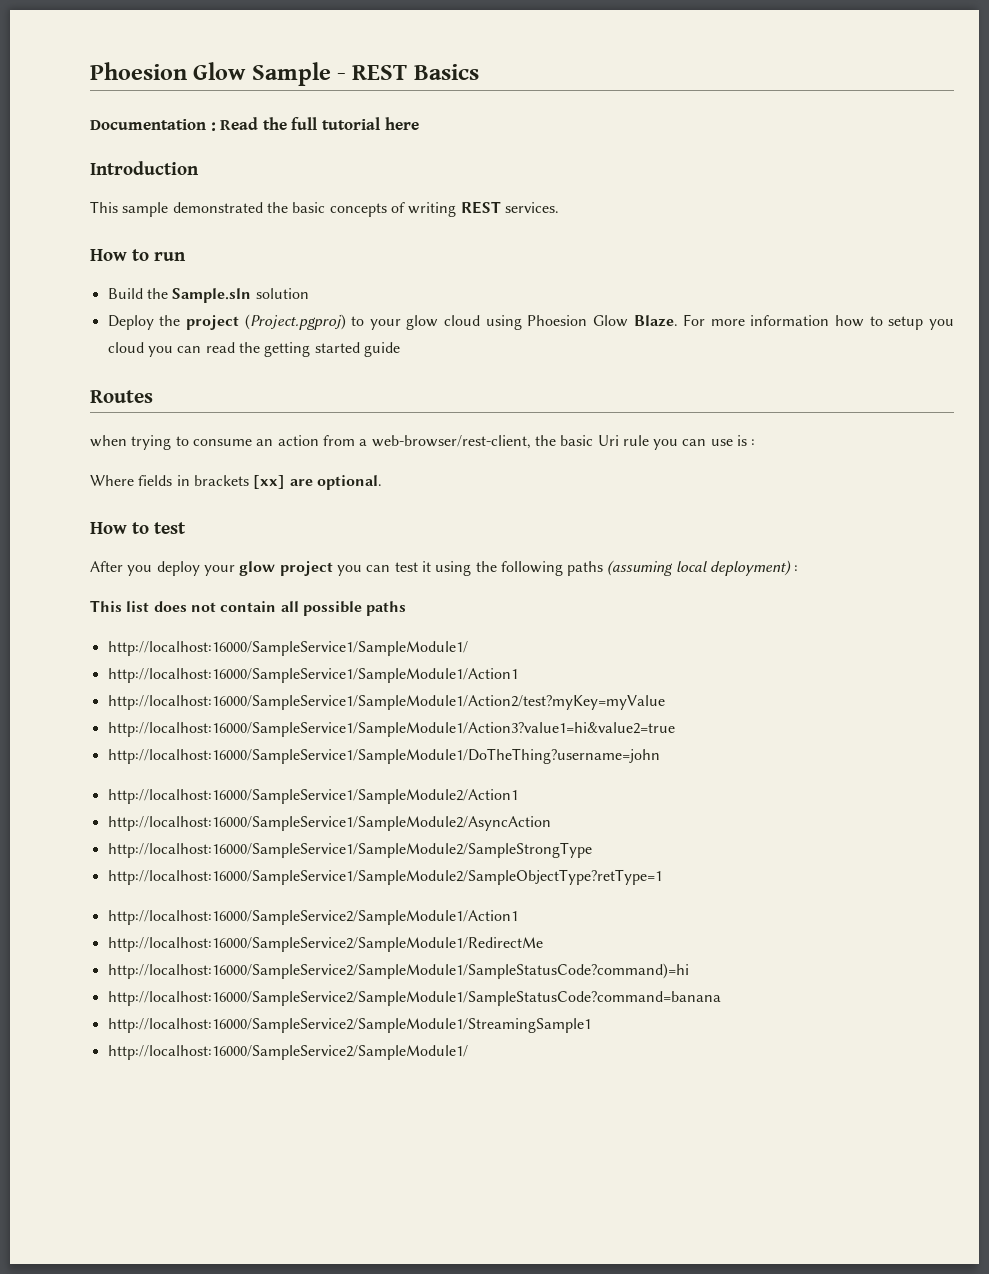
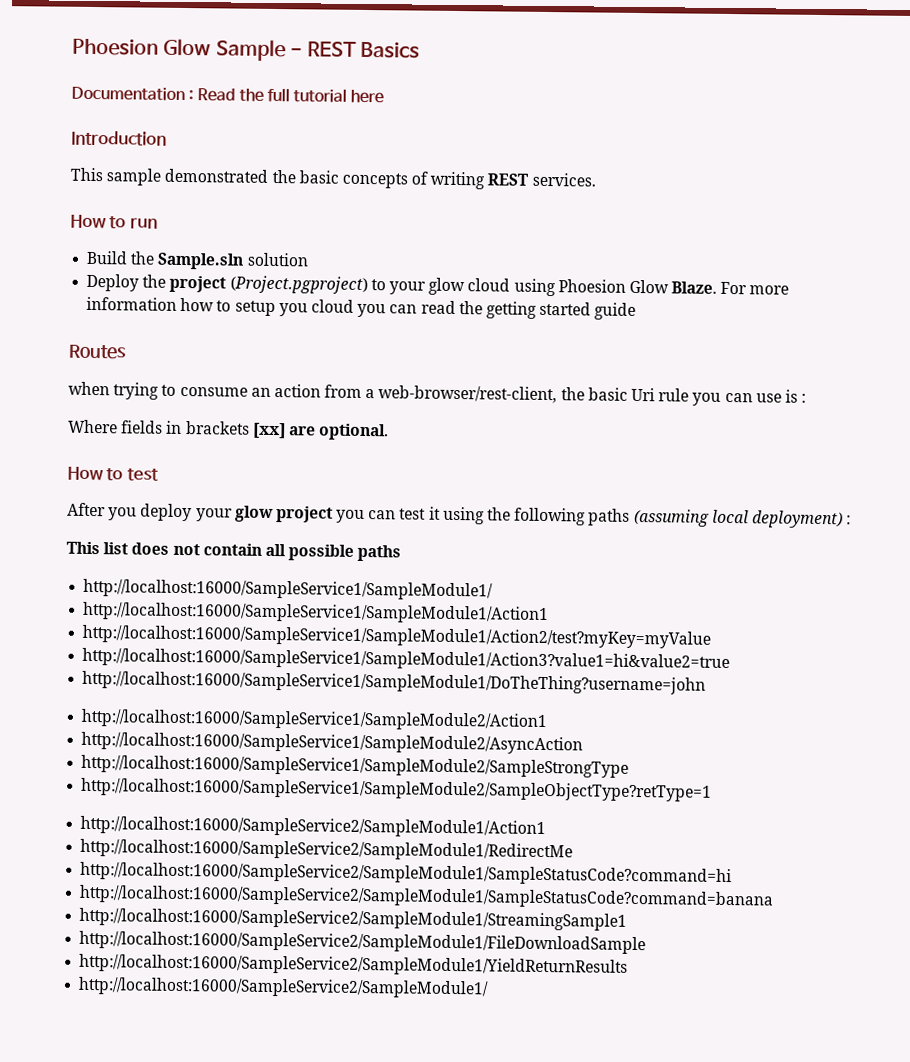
- Deploy the project (Project.pgproj) to your glow cloud using Phoesion Glow Blaze.
+ Deploy the project (Project.pgproject) to your glow cloud using Phoesion Glow Blaze.
- http://localhost:16000/SampleService2/SampleModule1/SampleStatusCode?command)=hi
+ http://localhost:16000/SampleService2/SampleModule1/SampleStatusCode?command=hi
+ http://localhost:16000/SampleService2/SampleModule1/FileDownloadSample
+ http://localhost:16000/SampleService2/SampleModule1/YieldReturnResults

